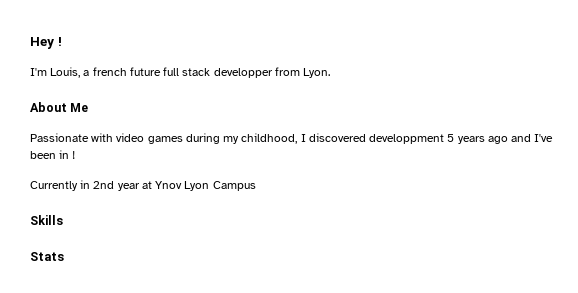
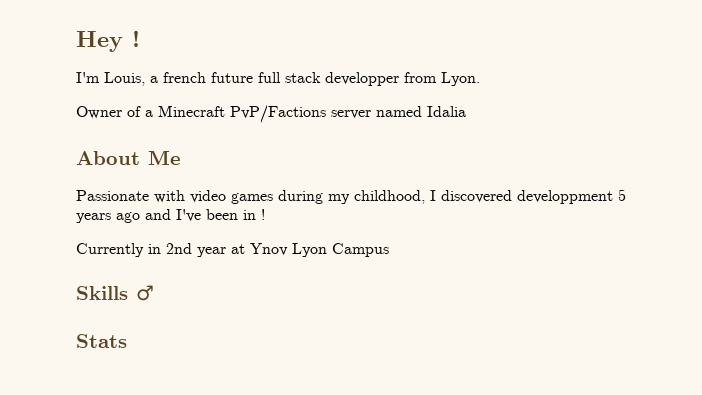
+ Owner of a Minecraft PvP/Factions server named Idalia
- Skills
+ Skills ♂

